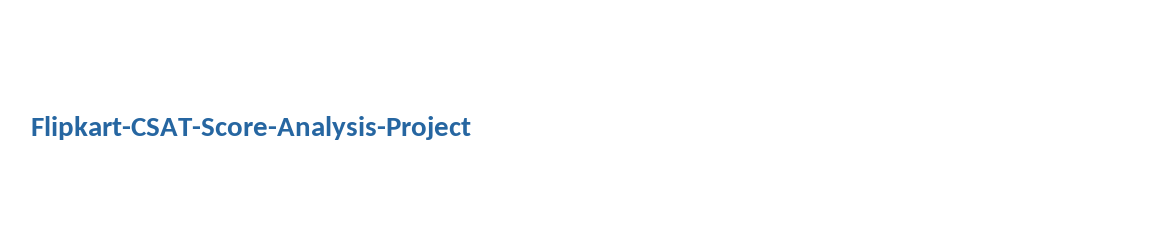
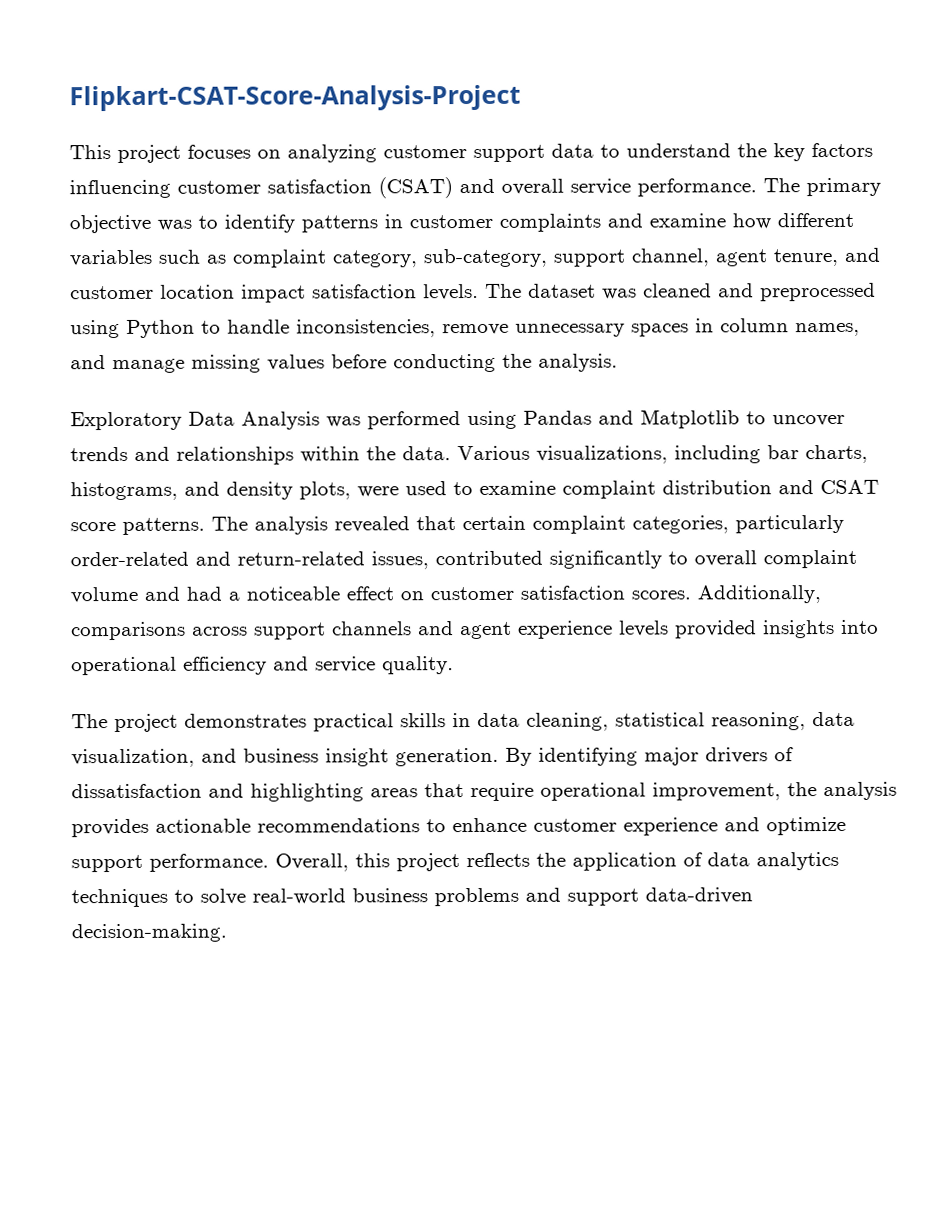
+ This project focuses on analyzing customer support data to understand the key factors influencing customer satisfaction (CSAT) and overall service performance. The primary objective was to identify patterns in customer complaints and examine how different variables such as complaint category, sub-category, support channel, agent tenure, and customer location impact satisfaction levels. The dataset was cleaned and preprocessed using Python to handle inconsistencies, remove unnecessary spaces in column names, and manage missing values before conducting the analysis.
+ Exploratory Data Analysis was performed using Pandas and Matplotlib to uncover trends and relationships within the data. Various visualizations, including bar charts, histograms, and density plots, were used to examine complaint distribution and CSAT score patterns. The analysis revealed that certain complaint categories, particularly order-related and return-related issues, contributed significantly to overall complaint volume and had a noticeable effect on customer satisfaction scores. Additionally, comparisons across support channels and agent experience levels provided insights into operational efficiency and service quality.
+ The project demonstrates practical skills in data cleaning, statistical reasoning, data visualization, and business insight generation. By identifying major drivers of dissatisfaction and highlighting areas that require operational improvement, the analysis provides actionable recommendations to enhance customer experience and optimize support performance. Overall, this project reflects the application of data analytics techniques to solve real-world business problems and support data-driven decision-making.

